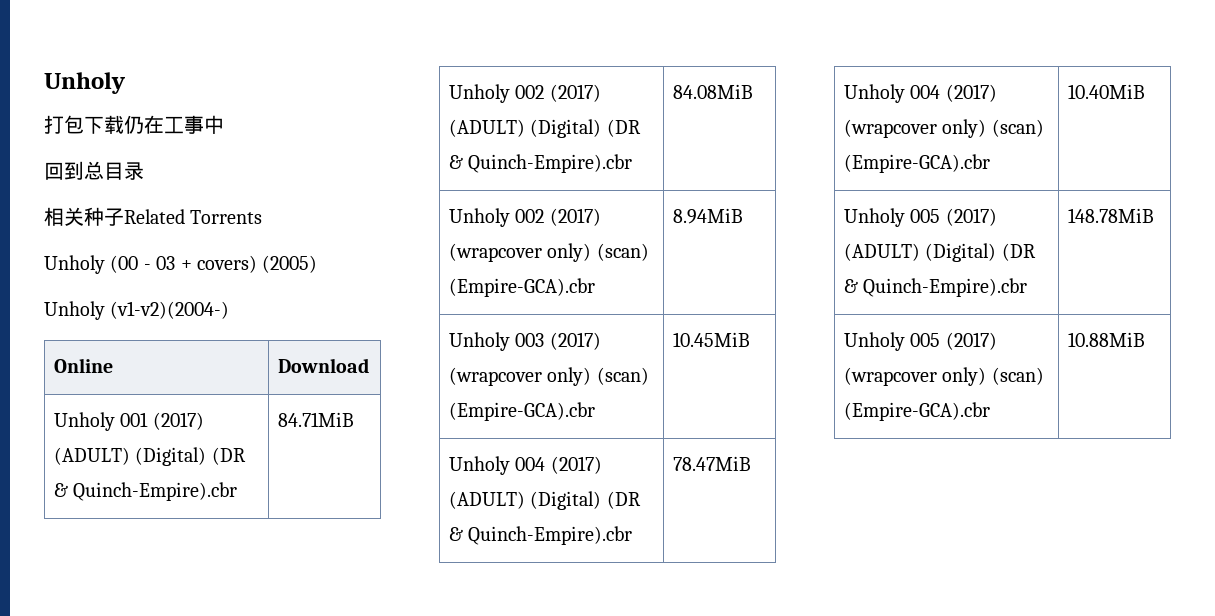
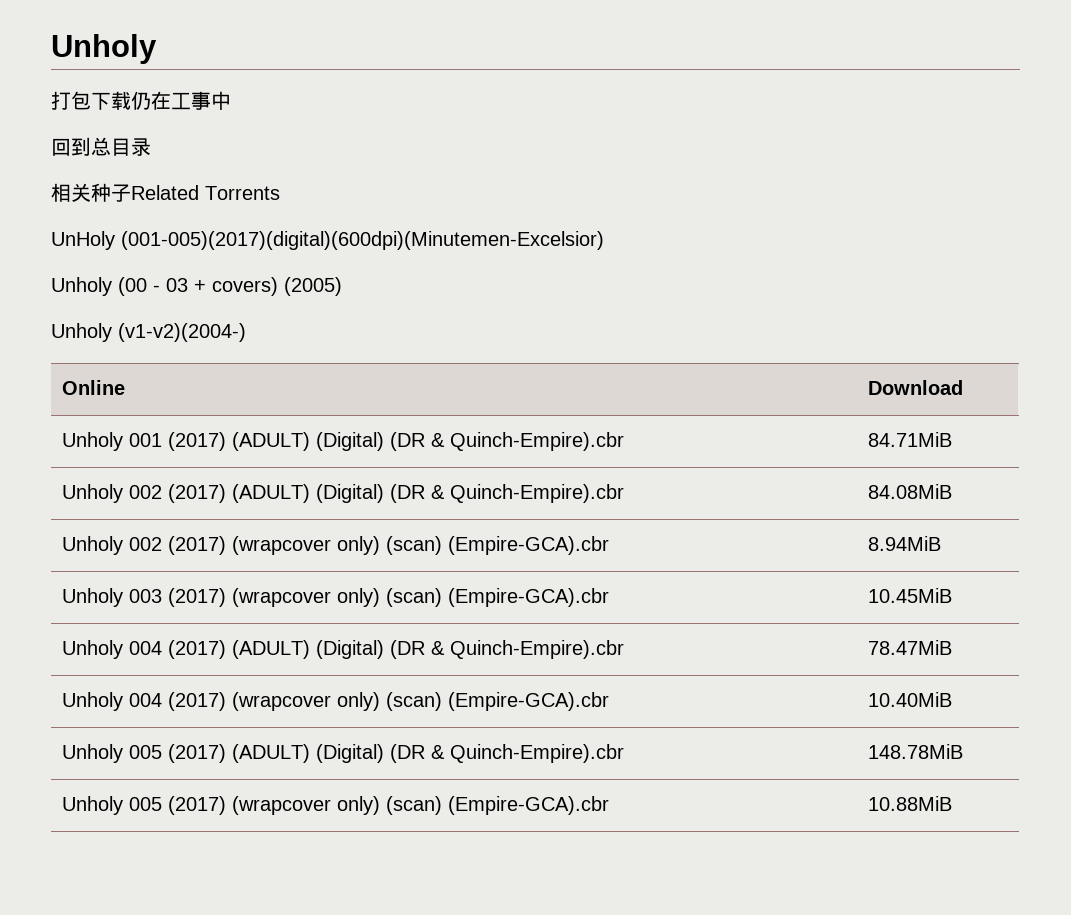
+ UnHoly (001-005)(2017)(digital)(600dpi)(Minutemen-Excelsior)

